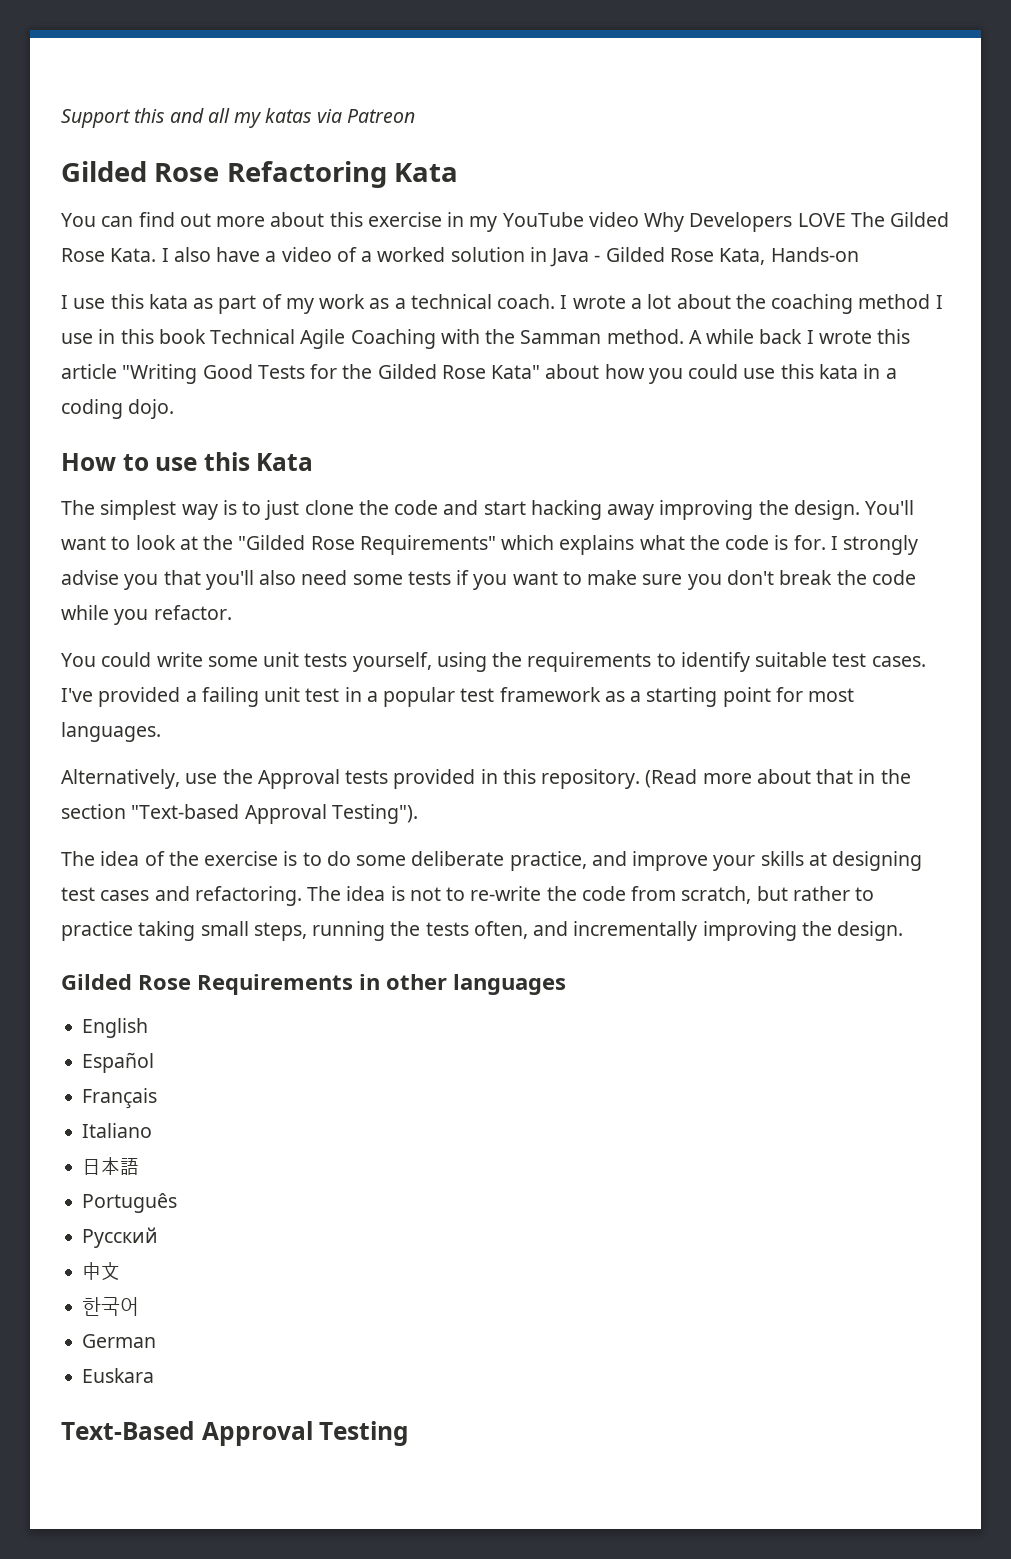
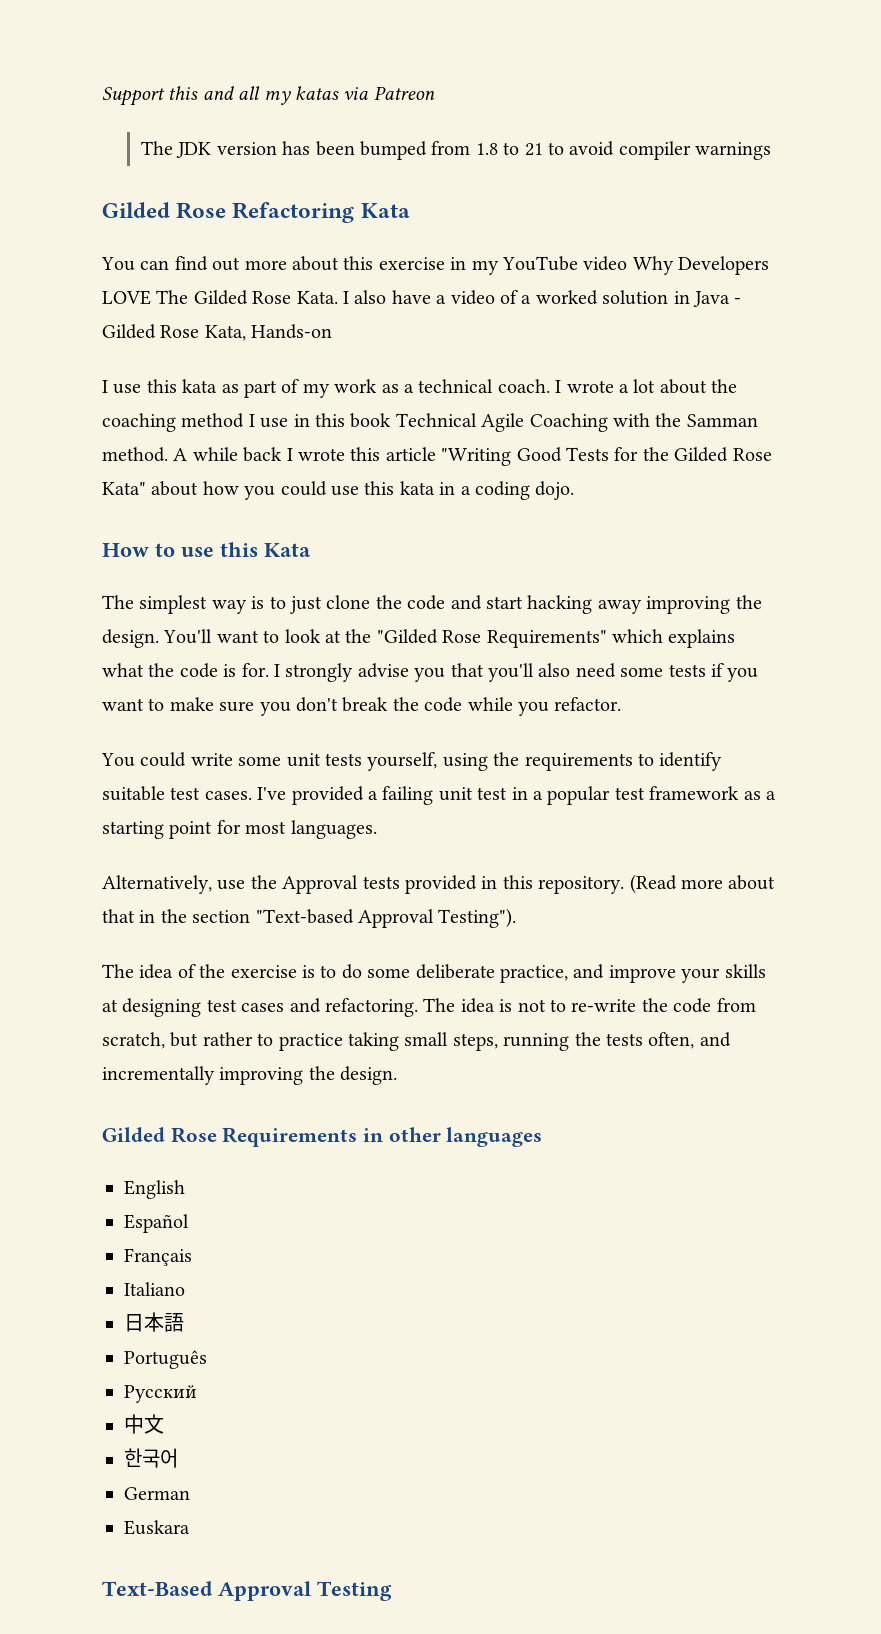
+ The JDK version has been bumped from 1.8 to 21 to avoid compiler warnings

